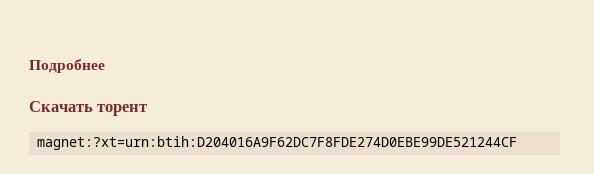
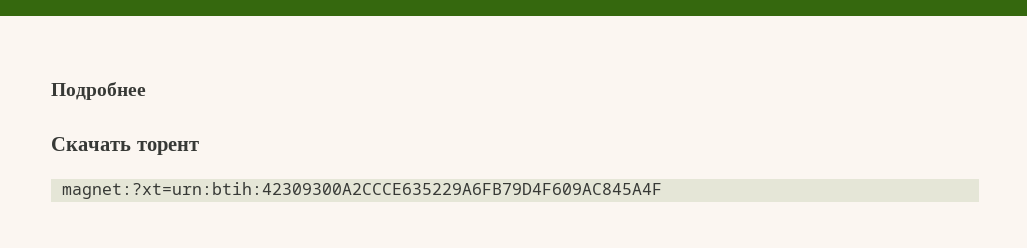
- magnet:?xt=urn:btih:D204016A9F62DC7F8FDE274D0EBE99DE521244CF
+ magnet:?xt=urn:btih:42309300A2CCCE635229A6FB79D4F609AC845A4F

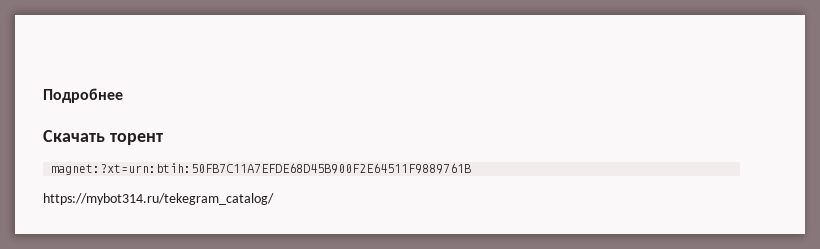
- magnet:?xt=urn:btih:42309300A2CCCE635229A6FB79D4F609AC845A4F
+ magnet:?xt=urn:btih:50FB7C11A7EFDE68D45B900F2E64511F9889761B
+ https://mybot314.ru/tekegram_catalog/

